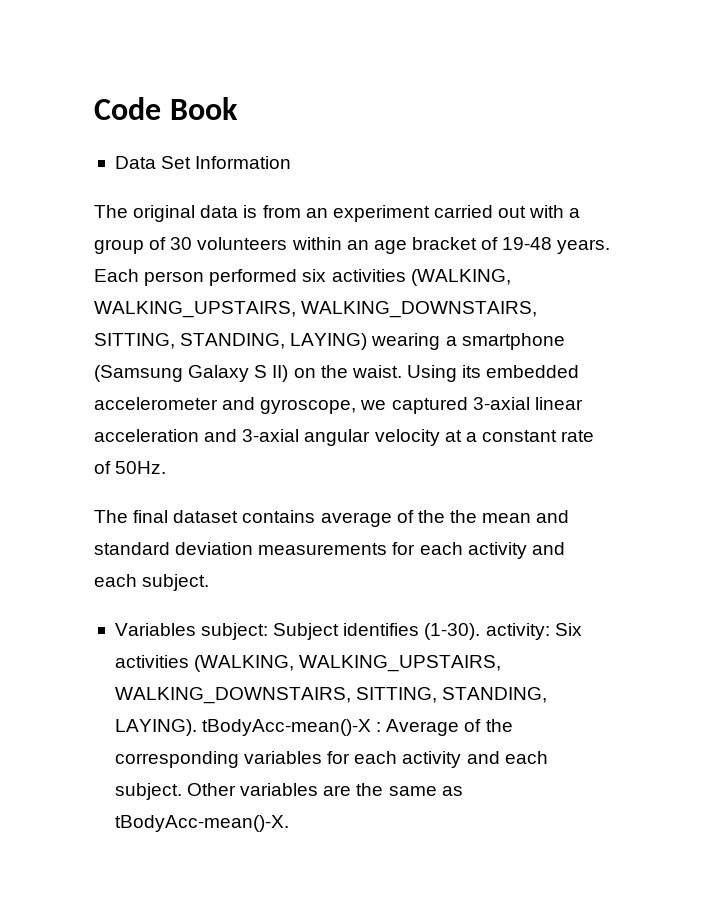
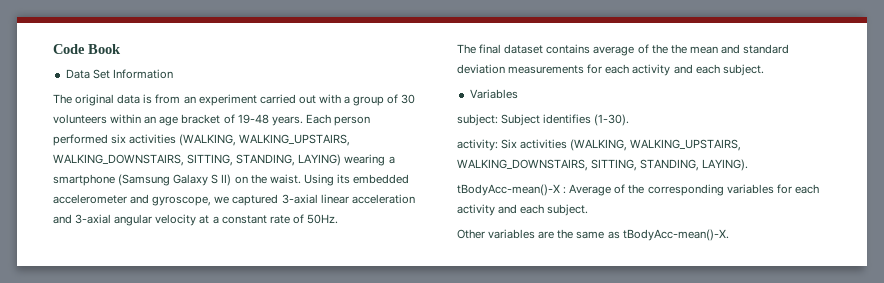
- Variables subject: Subject identifies (1-30). activity: Six activities (WALKING, WALKING_UPSTAIRS, WALKING_DOWNSTAIRS, SITTING, STANDING, LAYING). tBodyAcc-mean()-X : Average of the corresponding variables for each activity and each subject. Other variables are the same as tBodyAcc-mean()-X.
+ Variables
+ subject: Subject identifies (1-30).
+ activity: Six activities (WALKING, WALKING_UPSTAIRS, WALKING_DOWNSTAIRS, SITTING, STANDING, LAYING).
+ tBodyAcc-mean()-X : Average of the corresponding variables for each activity and each subject.
+ Other variables are the same as tBodyAcc-mean()-X.

